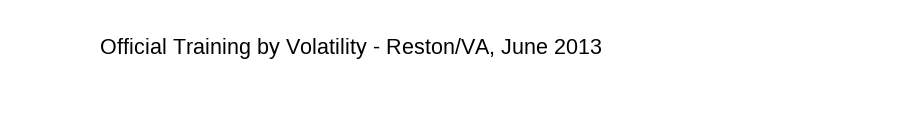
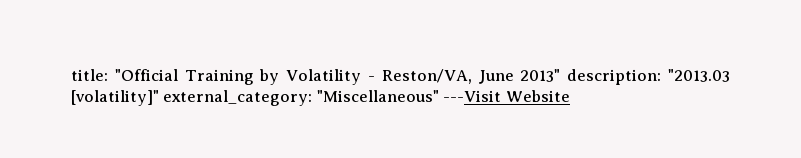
- Official Training by Volatility - Reston/VA, June 2013
+ title: "Official Training by Volatility - Reston/VA, June 2013" description: "2013.03 [volatility]" external_category: "Miscellaneous" ---Visit Website

